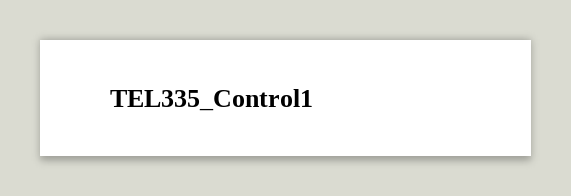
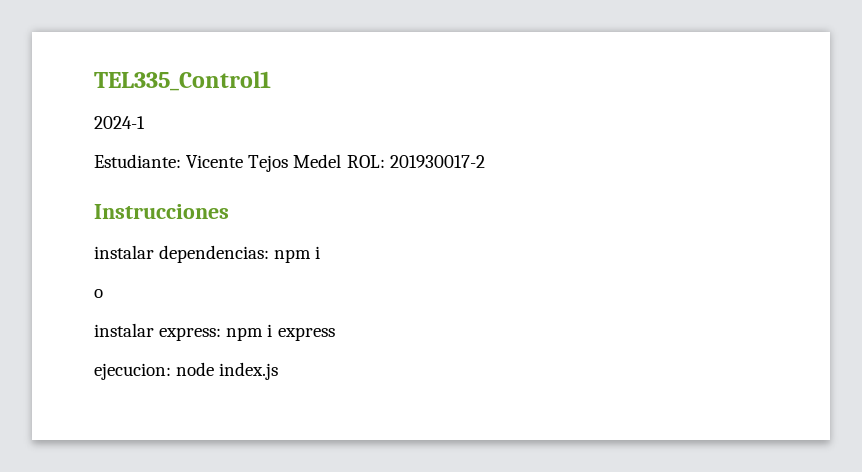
+ 2024-1
+ Estudiante: Vicente Tejos Medel ROL: 201930017-2
+ Instrucciones
+ instalar dependencias: npm i
+ o
+ instalar express: npm i express
+ ejecucion: node index.js

